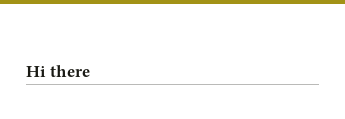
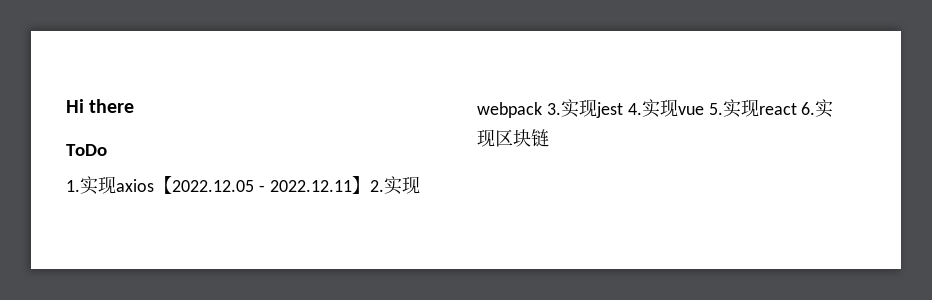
+ ToDo
+ 1.实现axios【2022.12.05 - 2022.12.11】2.实现webpack 3.实现jest 4.实现vue 5.实现react 6.实现区块链

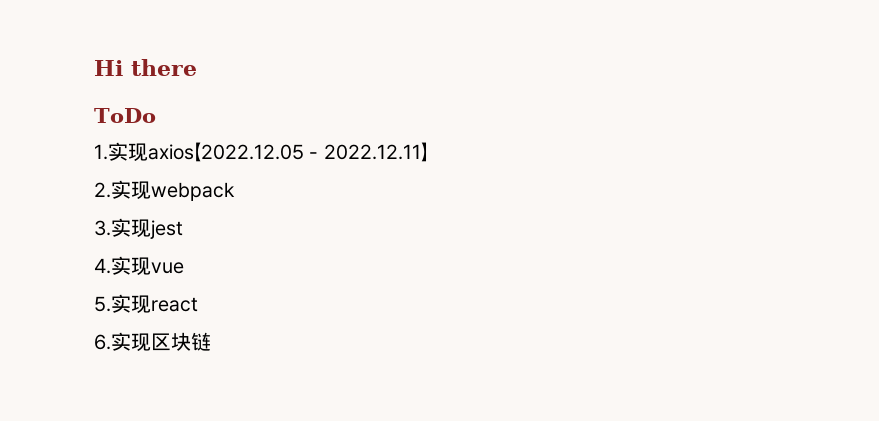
- 1.实现axios【2022.12.05 - 2022.12.11】2.实现webpack 3.实现jest 4.实现vue 5.实现react 6.实现区块链
+ 1.实现axios【2022.12.05 - 2022.12.11】
+ 2.实现webpack
+ 3.实现jest
+ 4.实现vue
+ 5.实现react
+ 6.实现区块链

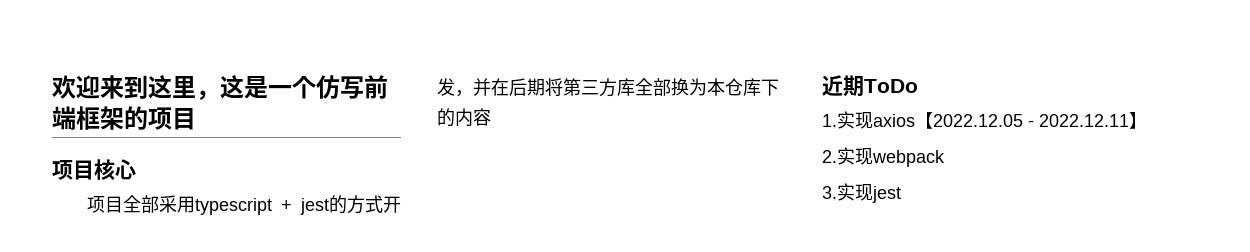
- Hi there
- ToDo
+ 欢迎来到这里，这是一个仿写前端框架的项目
+ 项目核心
+ 项目全部采用typescript + jest的方式开发，并在后期将第三方库全部换为本仓库下的内容
+ 近期ToDo
- 4.实现vue
- 5.实现react
- 6.实现区块链

